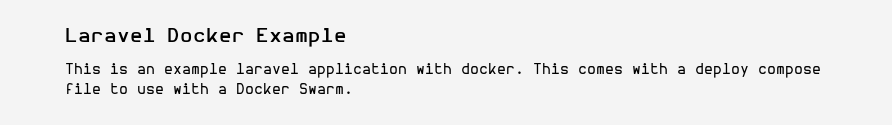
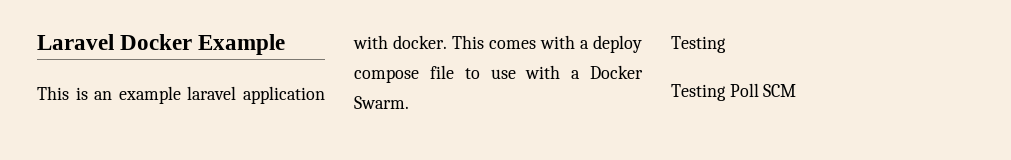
  This comes with a deploy compose file to use with a Docker Swarm.
+ Testing
+ Testing Poll SCM

